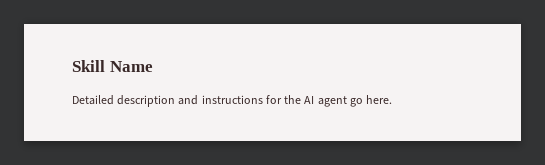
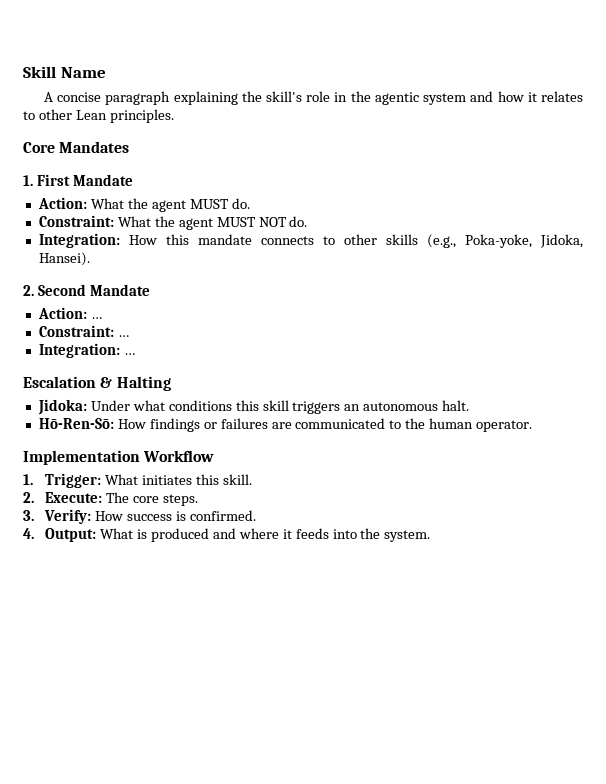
- Detailed description and instructions for the AI agent go here.
+ A concise paragraph explaining the skill's role in the agentic system and how it relates to other Lean principles.
+ Core Mandates
+ 1. First Mandate
+ Action: What the agent MUST do.
+ Constraint: What the agent MUST NOT do.
+ Integration: How this mandate connects to other skills (e.g., Poka-yoke, Jidoka, Hansei).
+ 2. Second Mandate
+ Action: …
+ Constraint: …
+ Integration: …
+ Escalation & Halting
+ Jidoka: Under what conditions this skill triggers an autonomous halt.
+ Hō-Ren-Sō: How findings or failures are communicated to the human operator.
+ Implementation Workflow
+ 1. Trigger: What initiates this skill.
+ 2. Execute: The core steps.
+ 3. Verify: How success is confirmed.
+ 4. Output: What is produced and where it feeds into the system.

